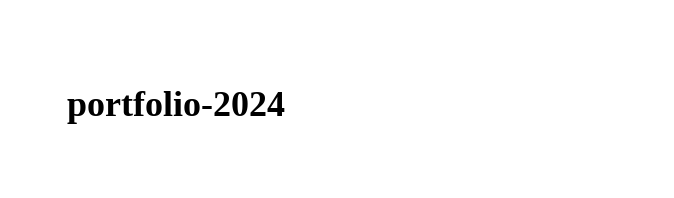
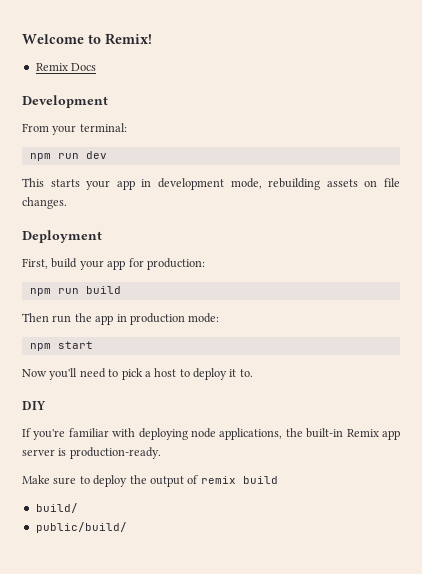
- portfolio-2024
+ Welcome to Remix!
+ Remix Docs
+ Development
+ From your terminal:
+ npm run dev
+ This starts your app in development mode, rebuilding assets on file changes.
+ Deployment
+ First, build your app for production:
+ npm run build
+ Then run the app in production mode:
+ npm start
+ Now you'll need to pick a host to deploy it to.
+ DIY
+ If you're familiar with deploying node applications, the built-in Remix app server is production-ready.
+ Make sure to deploy the output of remix build
+ build/
+ public/build/

